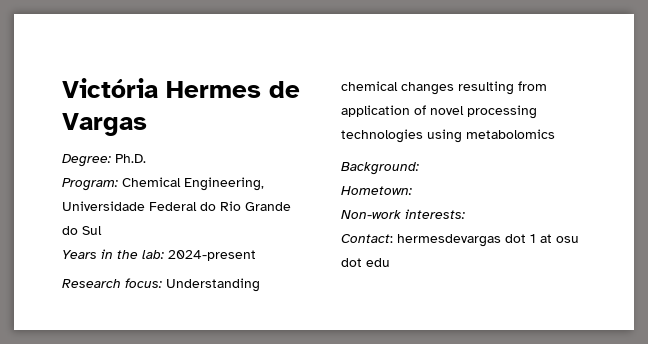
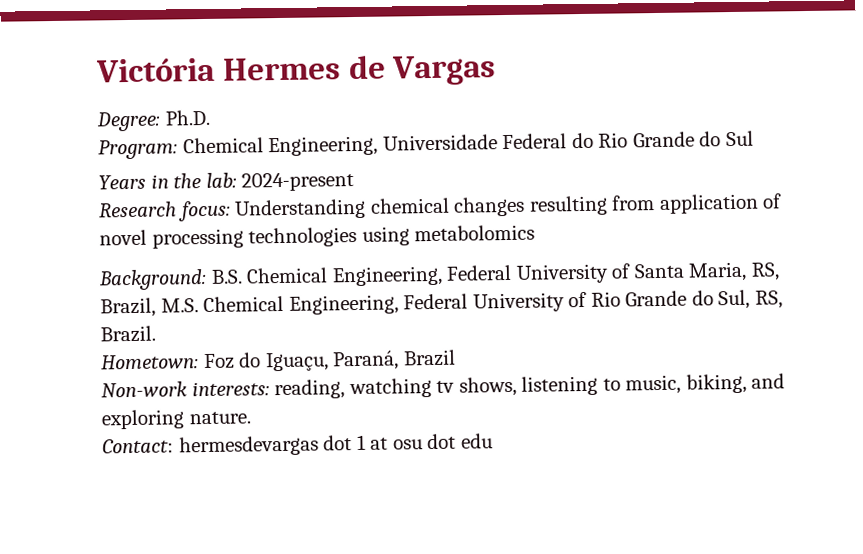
- Background:
- Hometown:
- Non-work interests:
+ Background: B.S. Chemical Engineering, Federal University of Santa Maria, RS, Brazil, M.S. Chemical Engineering, Federal University of Rio Grande do Sul, RS, Brazil.
+ Hometown: Foz do Iguaçu, Paraná, Brazil
+ Non-work interests: reading, watching tv shows, listening to music, biking, and exploring nature.

